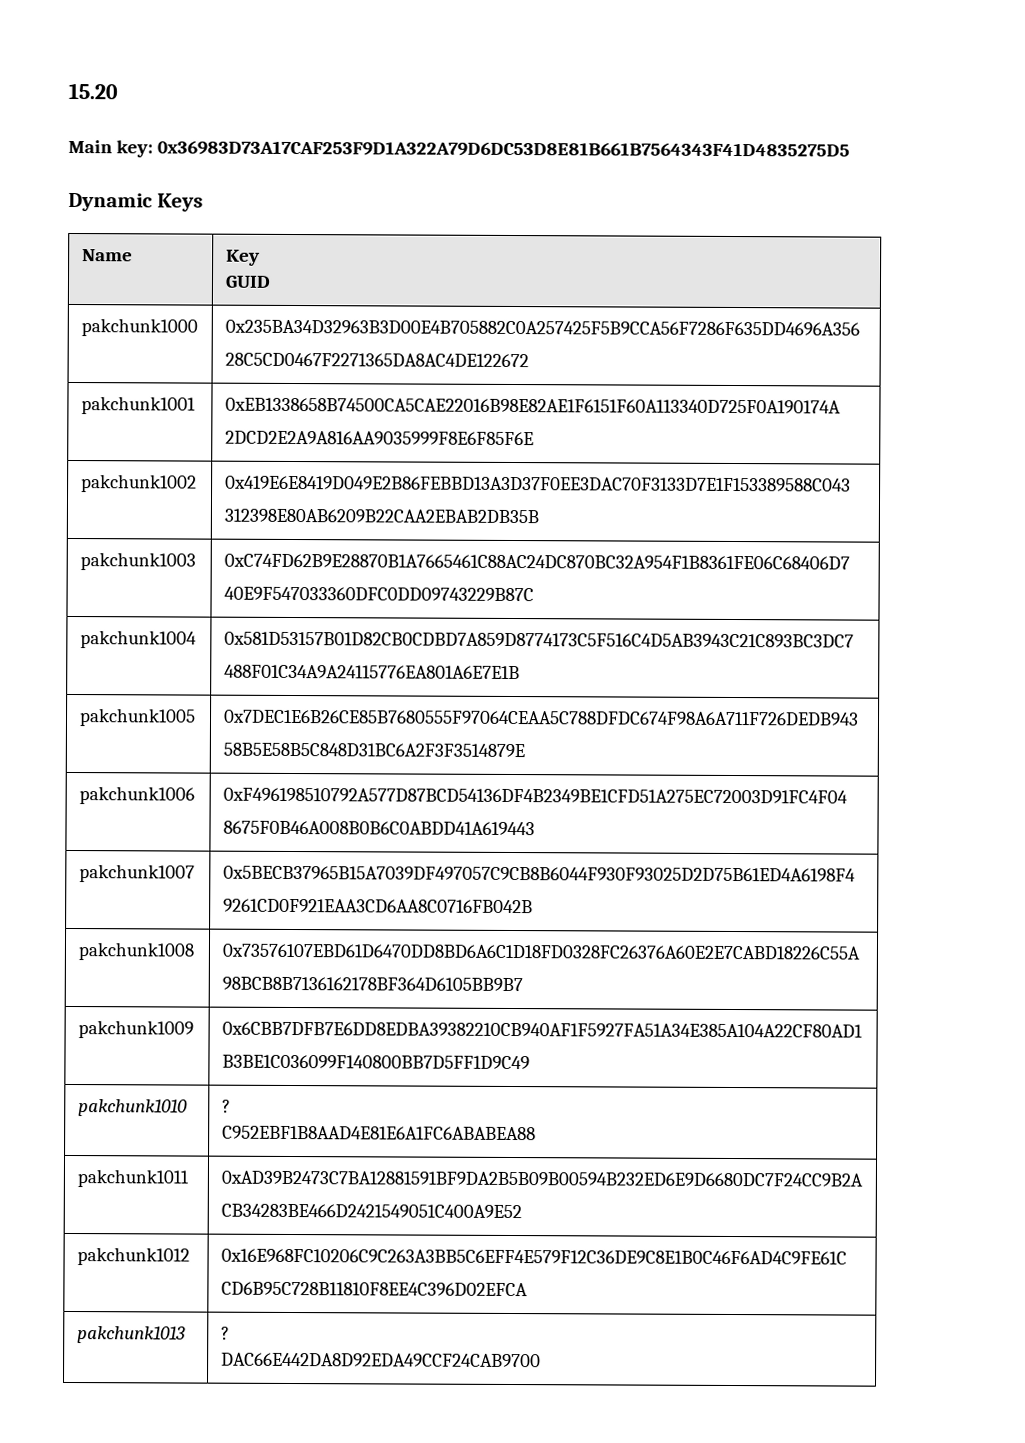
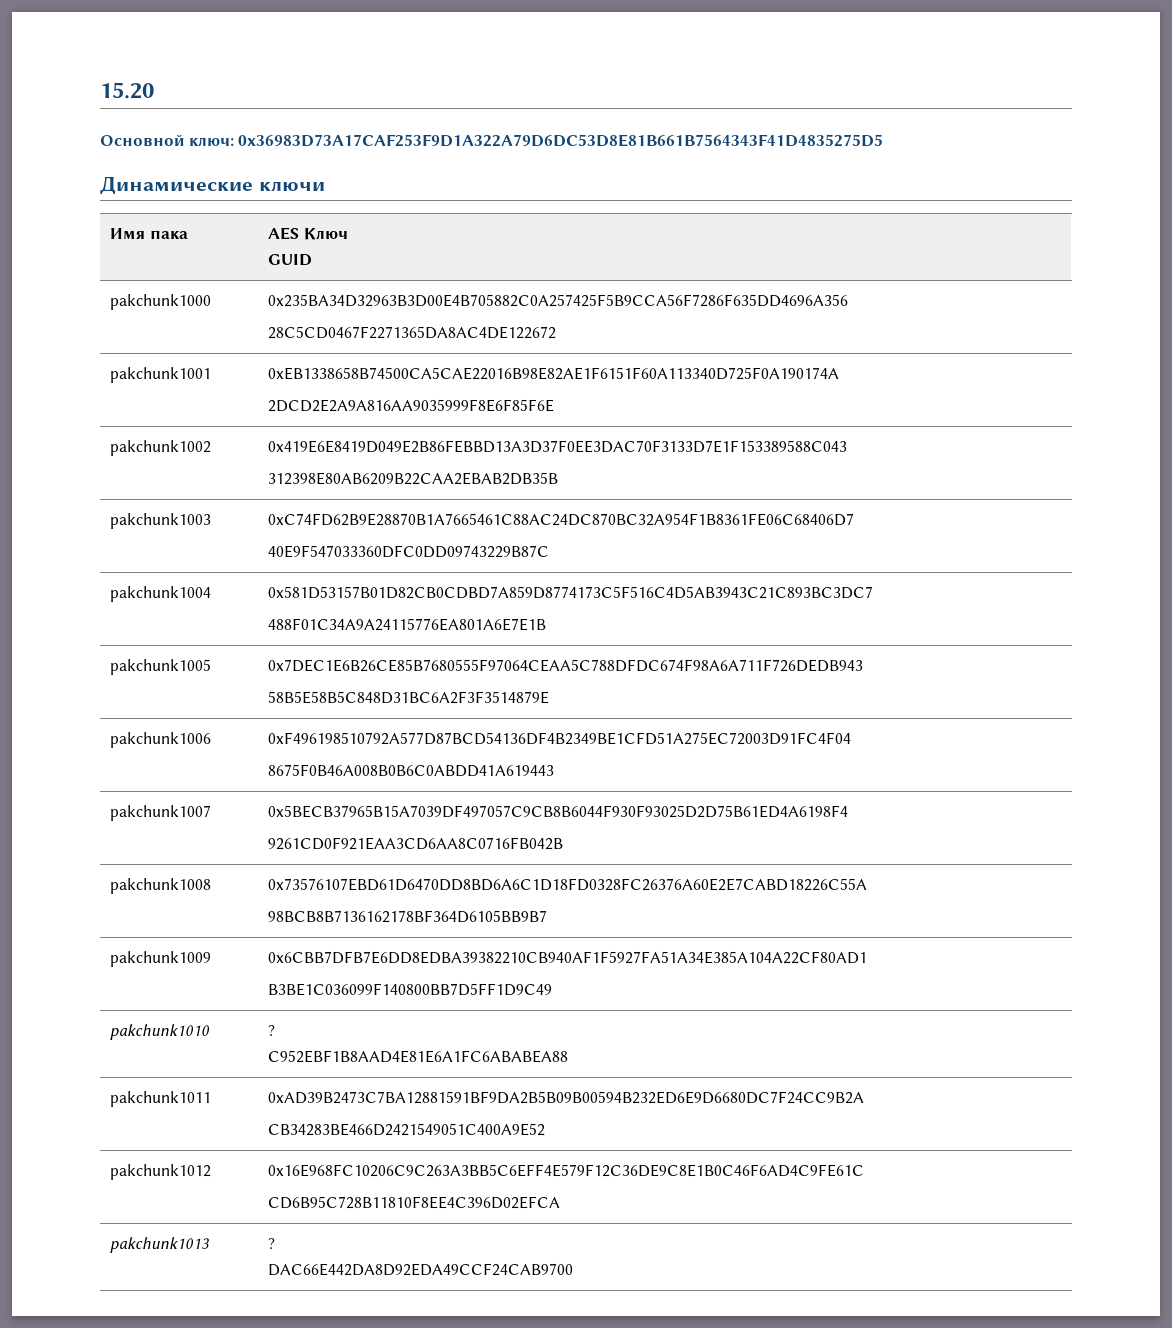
- Main key: 0x36983D73A17CAF253F9D1A322A79D6DC53D8E81B661B7564343F41D4835275D5
+ Основной ключ: 0x36983D73A17CAF253F9D1A322A79D6DC53D8E81B661B7564343F41D4835275D5
- Dynamic Keys
- Name | Key
+ Динамические ключи
+ Имя пака | AES Ключ

